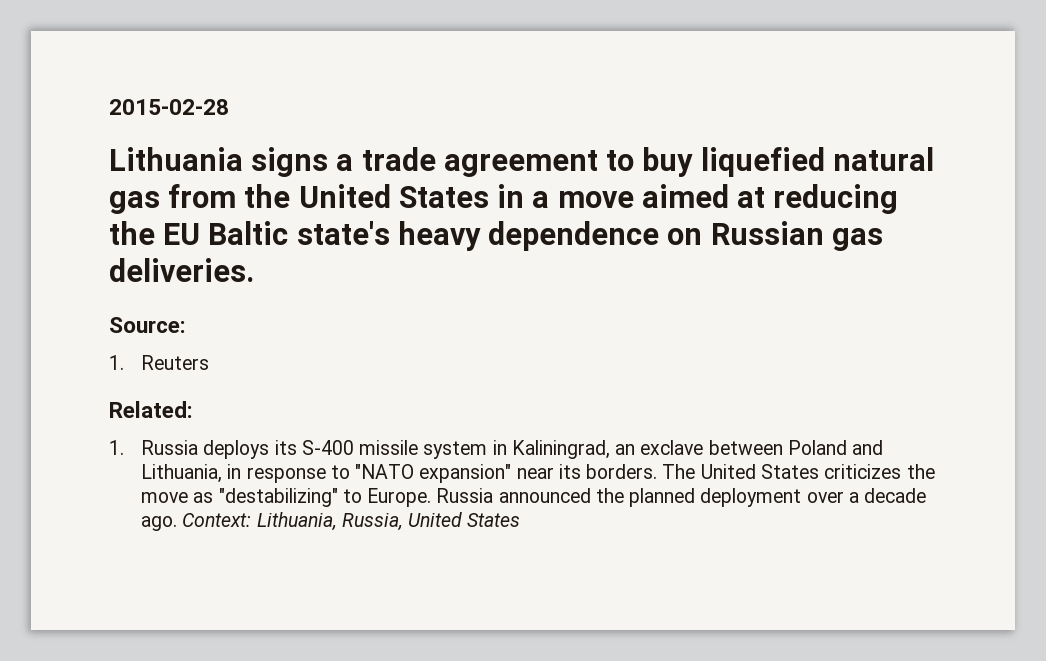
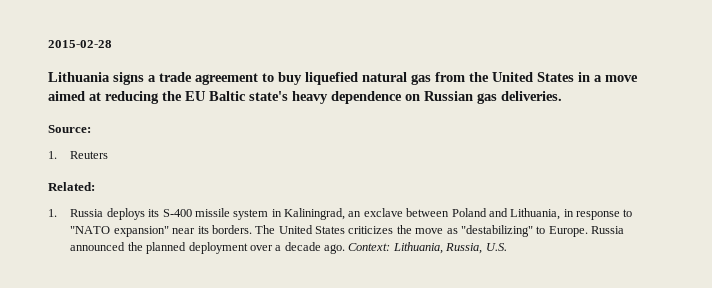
- Context: Lithuania, Russia, United States
+ Context: Lithuania, Russia, U.S.

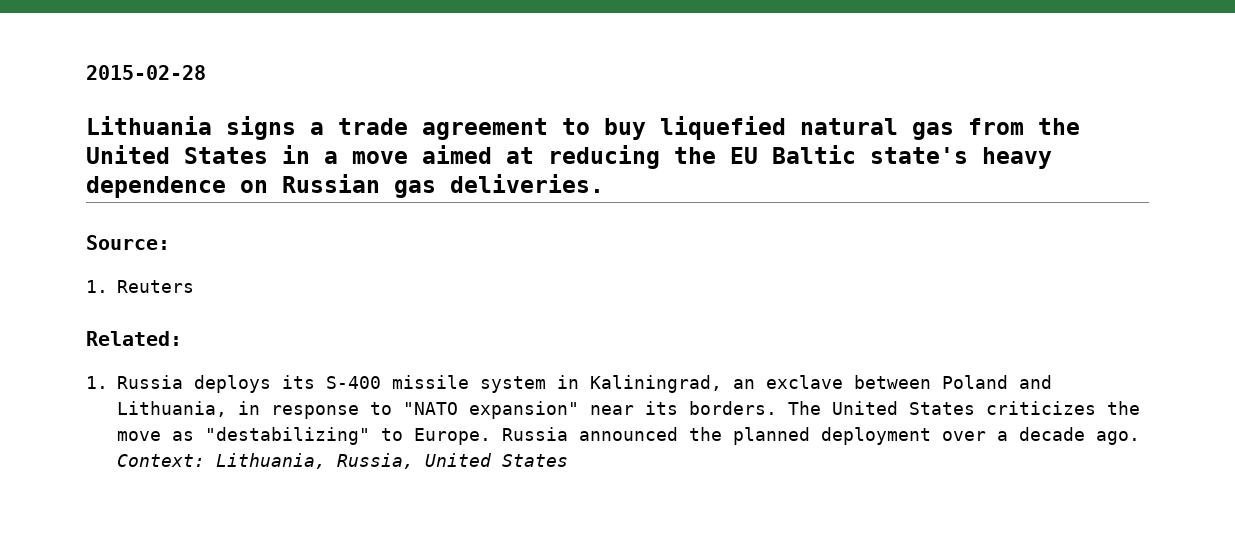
- Context: Lithuania, Russia, U.S.
+ Context: Lithuania, Russia, United States

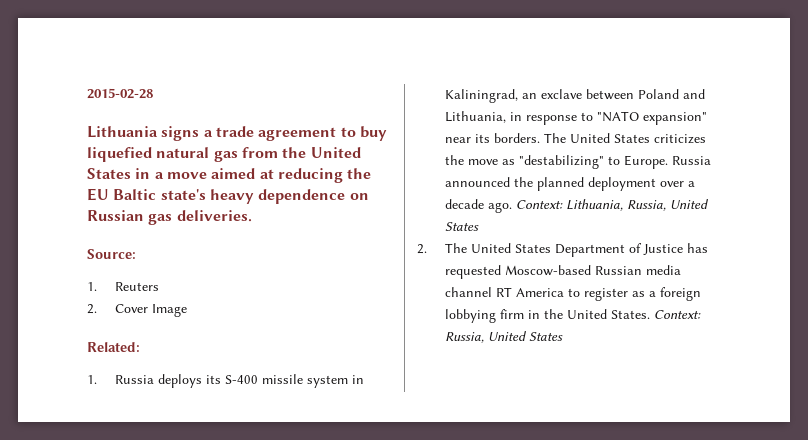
+ 2. Cover Image
+ 2. The United States Department of Justice has requested Moscow-based Russian media channel RT America to register as a foreign lobbying firm in the United States. Context: Russia, United States

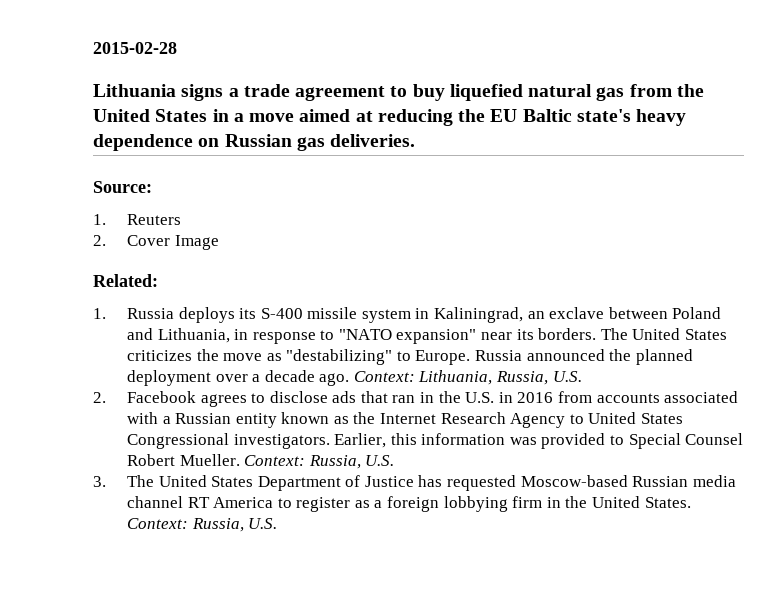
- Context: Lithuania, Russia, United States
- 2. The United States Department of Justice has requested Moscow-based Russian media channel RT America to register as a foreign lobbying firm in the United States. Context: Russia, United States
+ Context: Lithuania, Russia, U.S.
+ 2. Facebook agrees to disclose ads that ran in the U.S. in 2016 from accounts associated with a Russian entity known as the Internet Research Agency to United States Congressional investigators. Earlier, this information was provided to Special Counsel Robert Mueller. Context: Russia, U.S.
+ 3. The United States Department of Justice has requested Moscow-based Russian media channel RT America to register as a foreign lobbying firm in the United States. Context: Russia, U.S.

